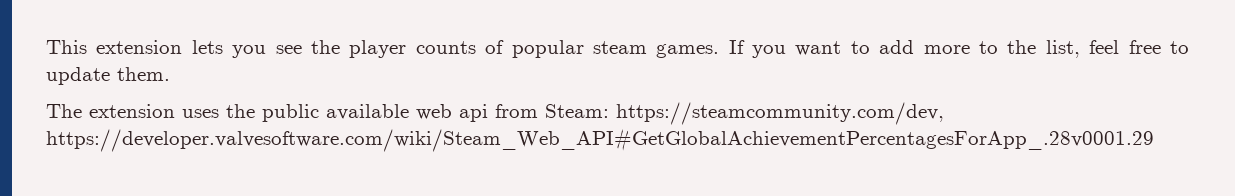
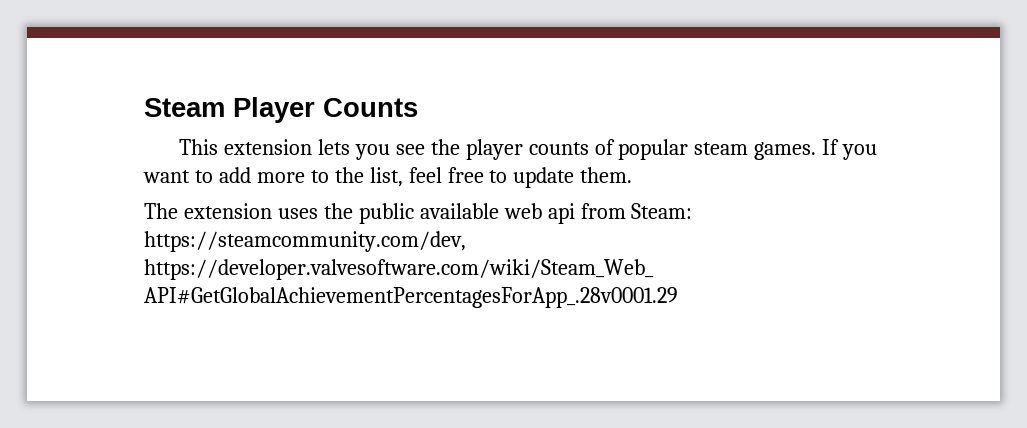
+ Steam Player Counts

